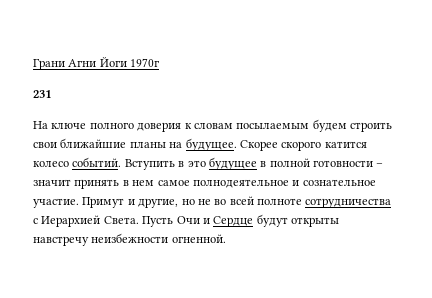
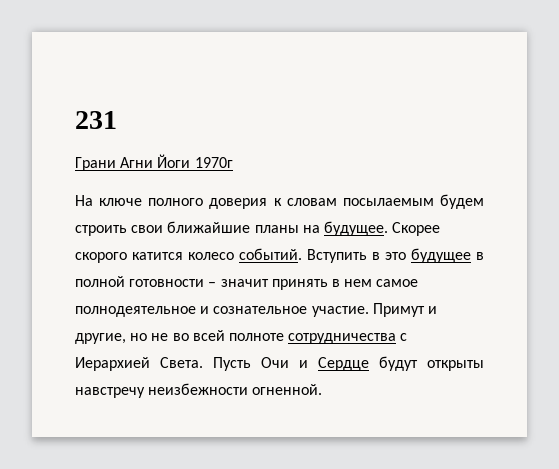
+ 231
- 231

